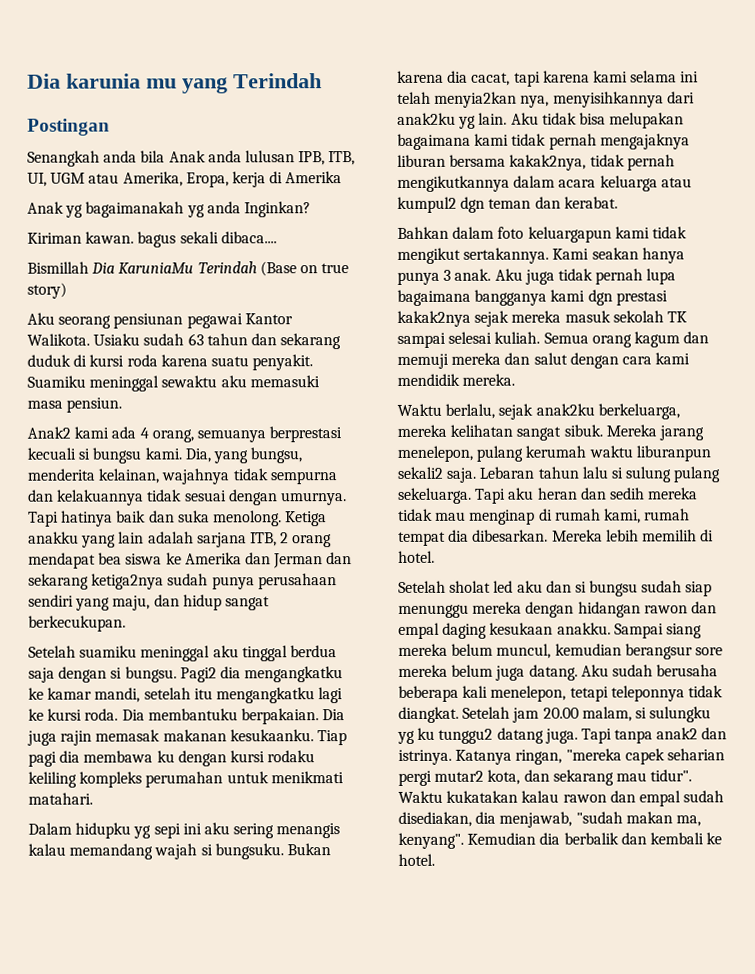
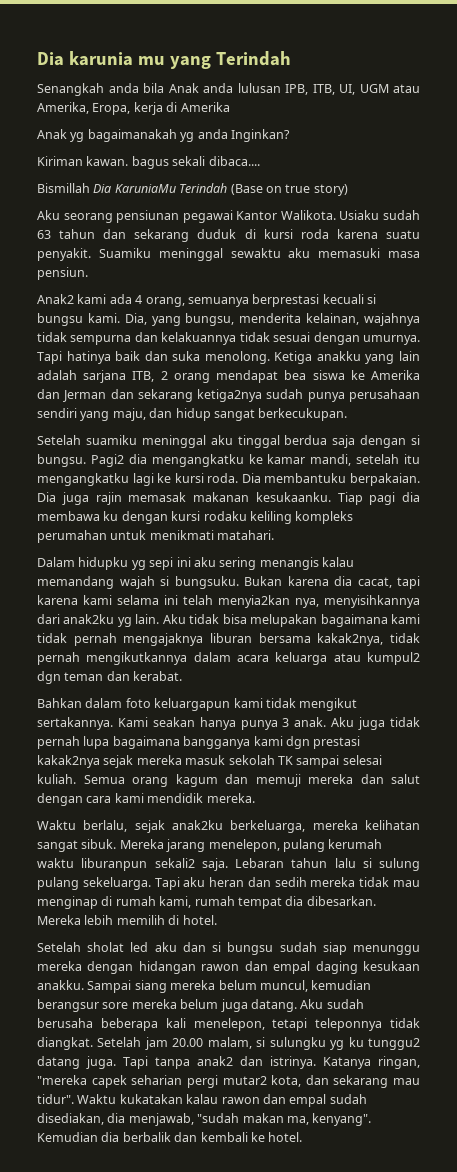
- Postingan

